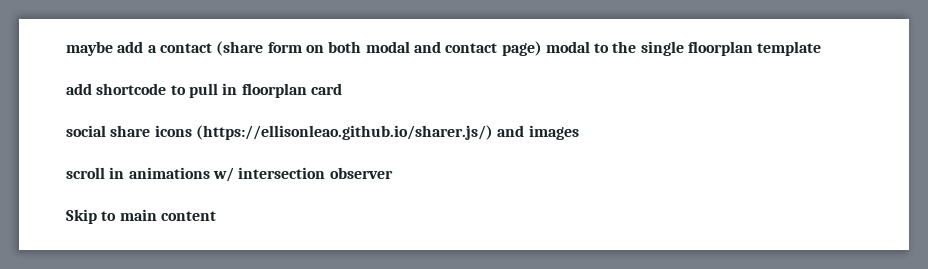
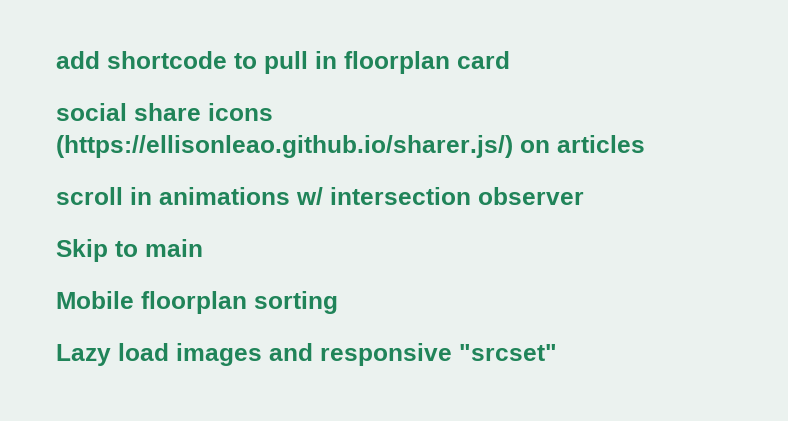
- maybe add a contact (share form on both modal and contact page) modal to the single floorplan template
- social share icons (https://ellisonleao.github.io/sharer.js/) and images
+ social share icons (https://ellisonleao.github.io/sharer.js/) on articles
- Skip to main content
+ Skip to main
+ Mobile floorplan sorting
+ Lazy load images and responsive "srcset"

